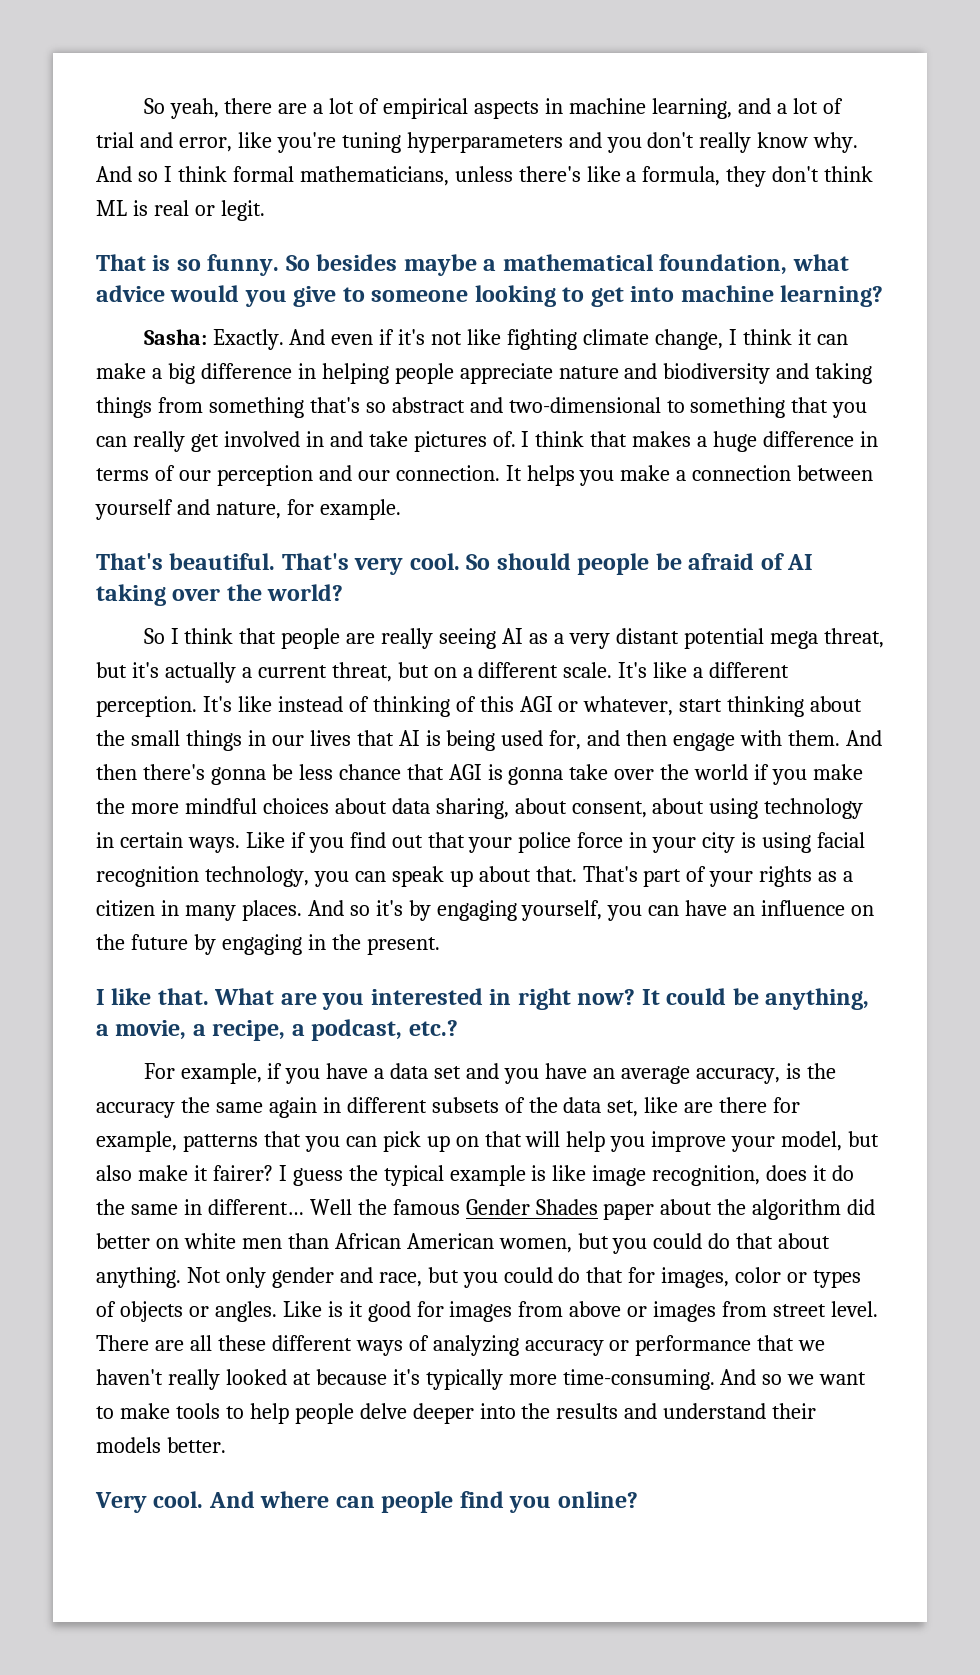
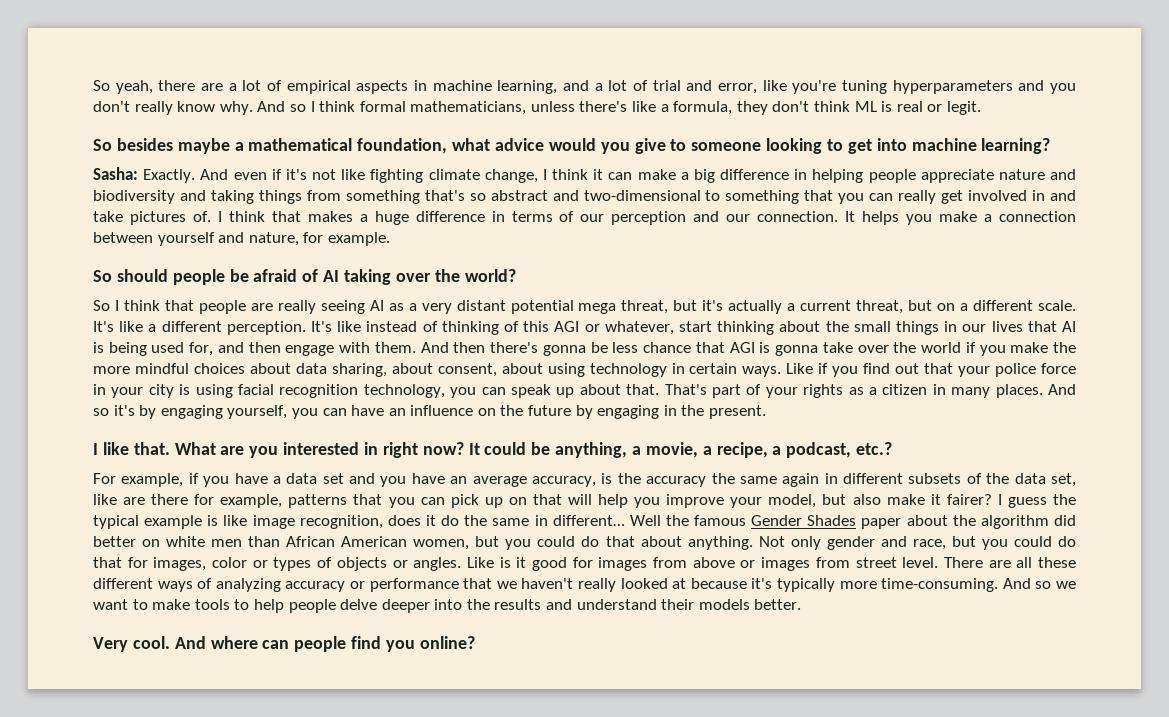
- That is so funny.
- That's beautiful. That's very cool.

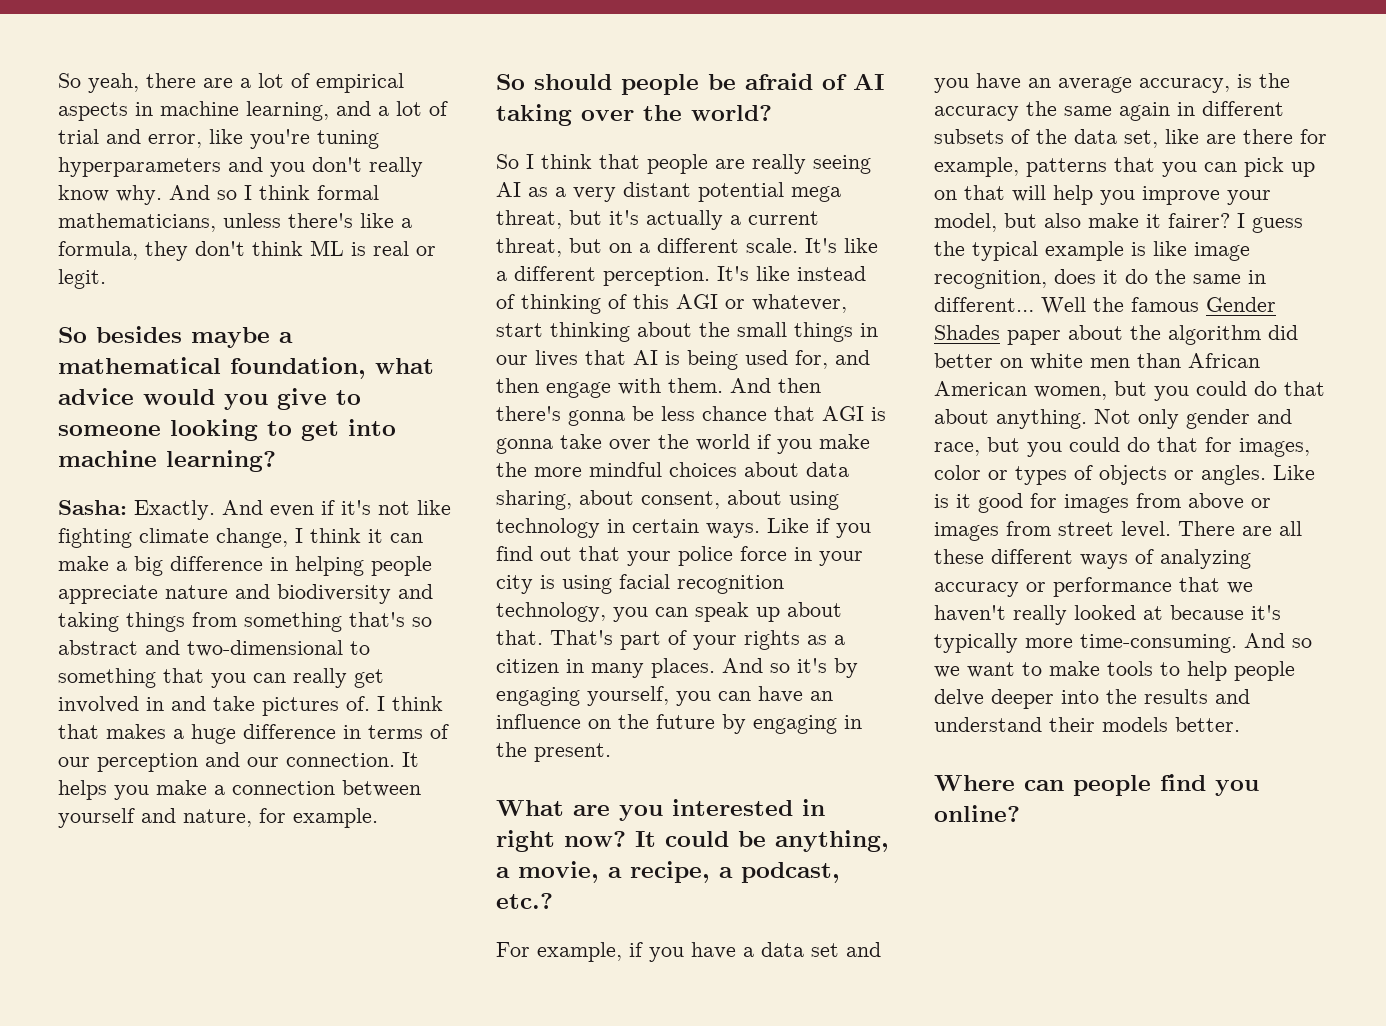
- I like that.
- Very cool. And where can people find you online?
+ Where can people find you online?

